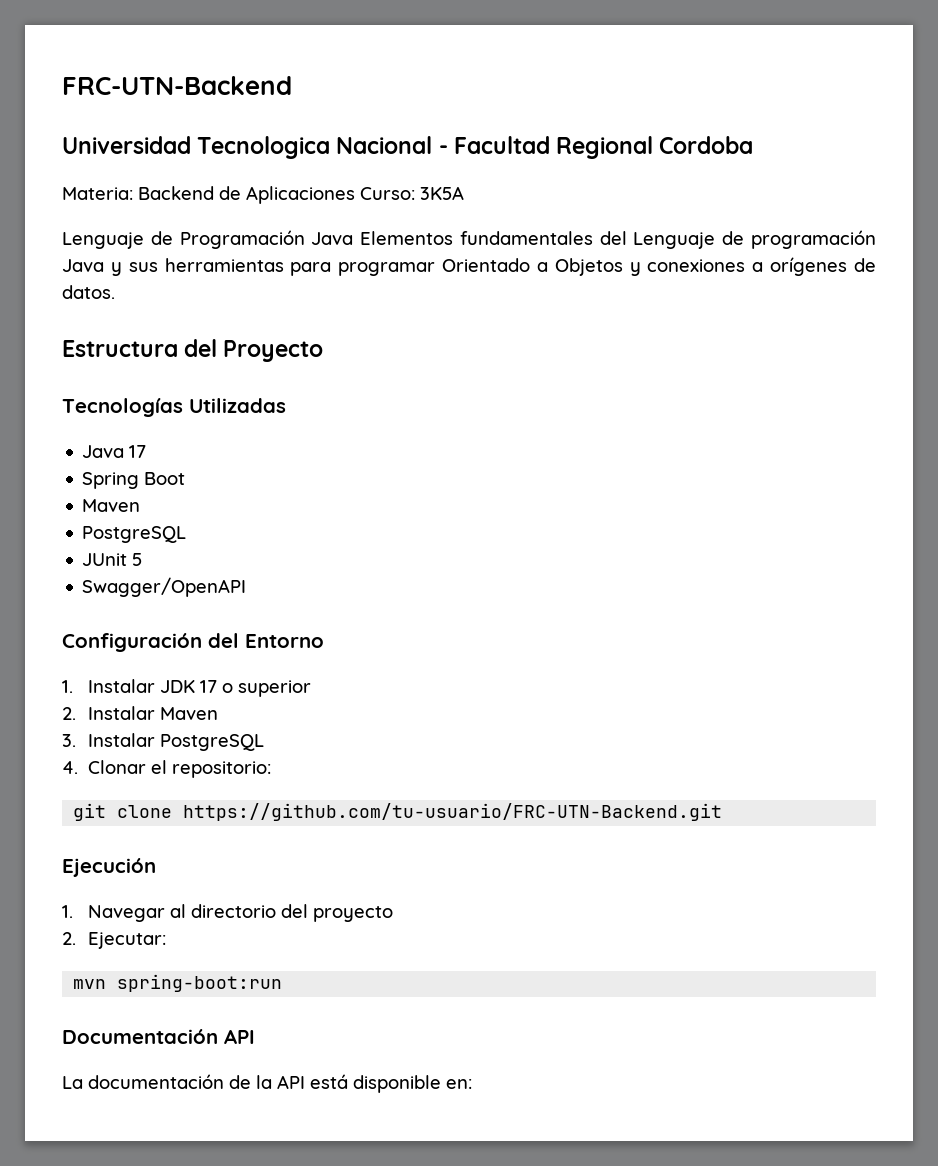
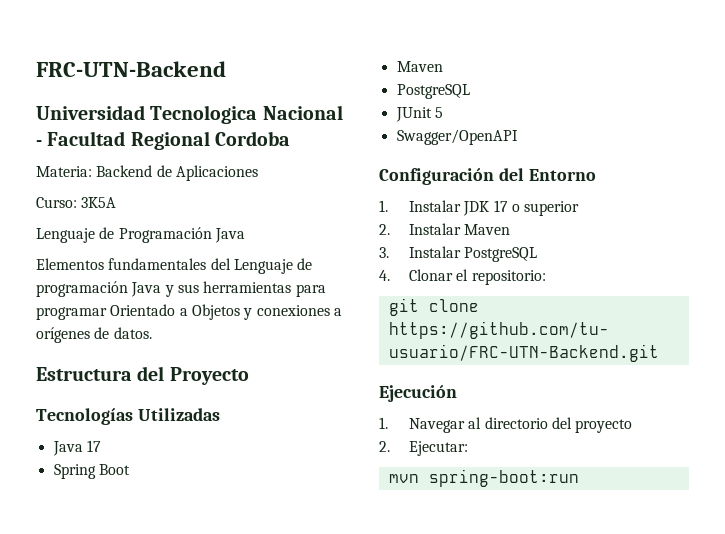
- Materia: Backend de Aplicaciones Curso: 3K5A
+ Materia: Backend de Aplicaciones
+ Curso: 3K5A
- Lenguaje de Programación Java Elementos fundamentales del Lenguaje de programación Java y sus herramientas para programar Orientado a Objetos y conexiones a orígenes de datos.
+ Lenguaje de Programación Java
+ Elementos fundamentales del Lenguaje de programación Java y sus herramientas para programar Orientado a Objetos y conexiones a orígenes de datos.
- Documentación API
- La documentación de la API está disponible en:

